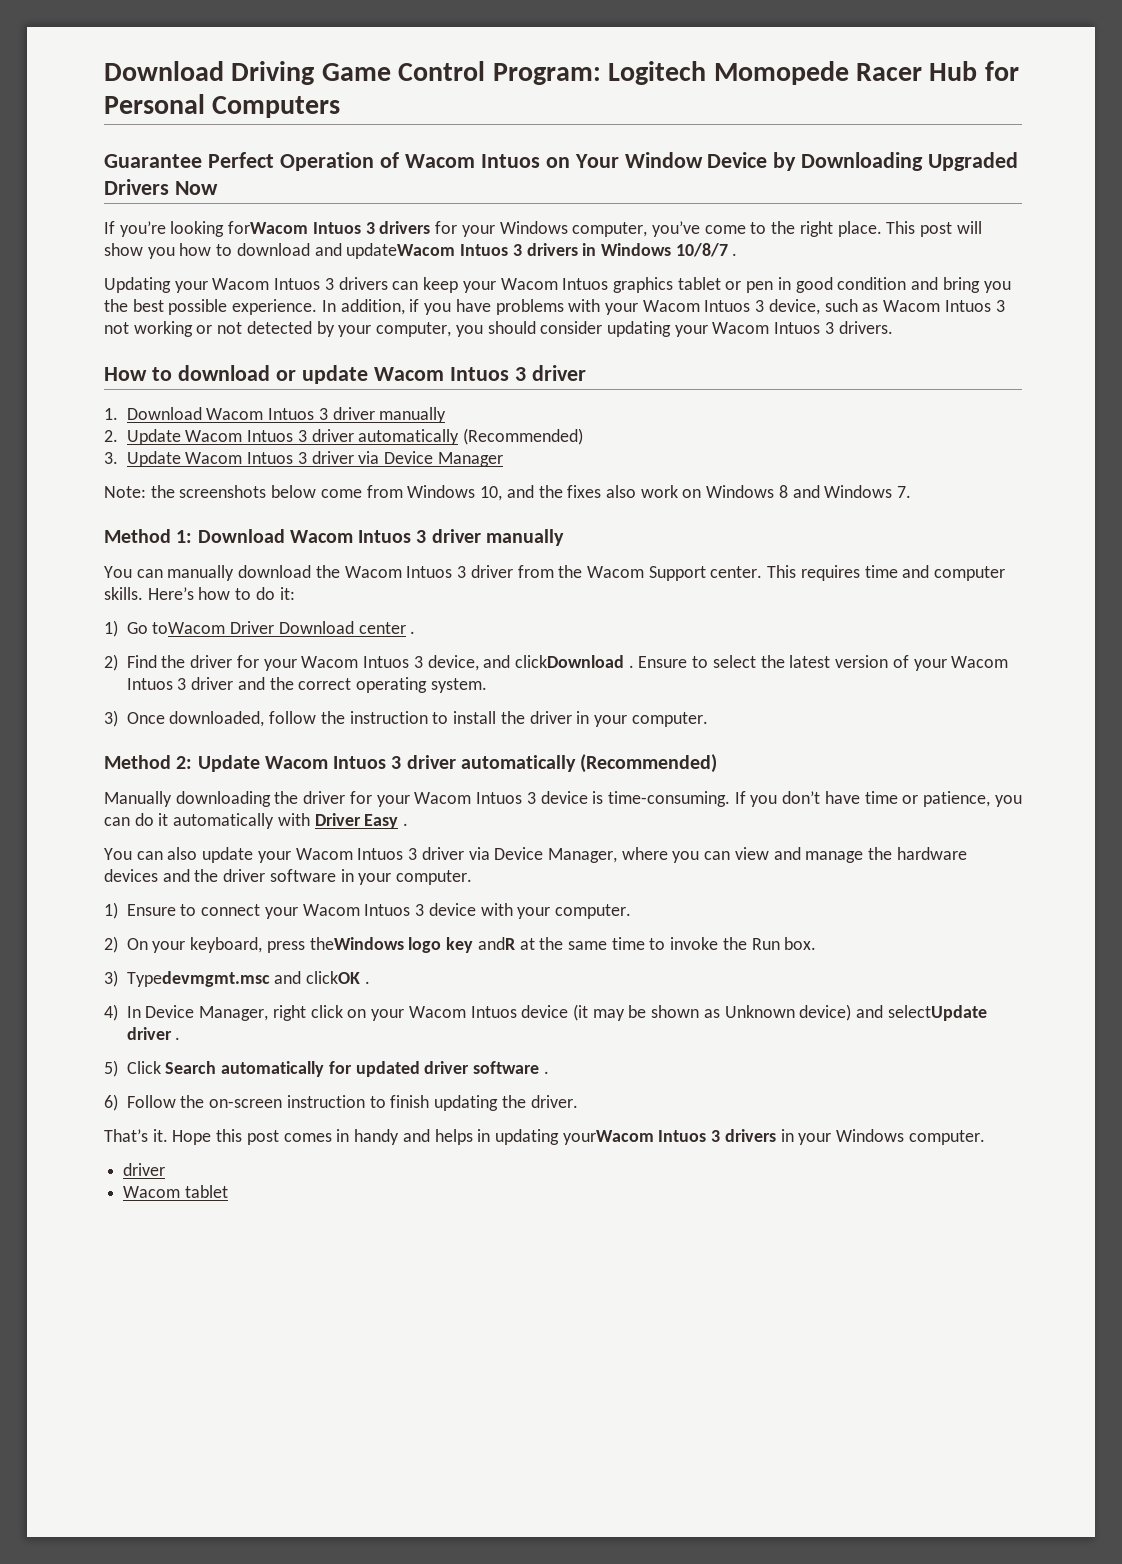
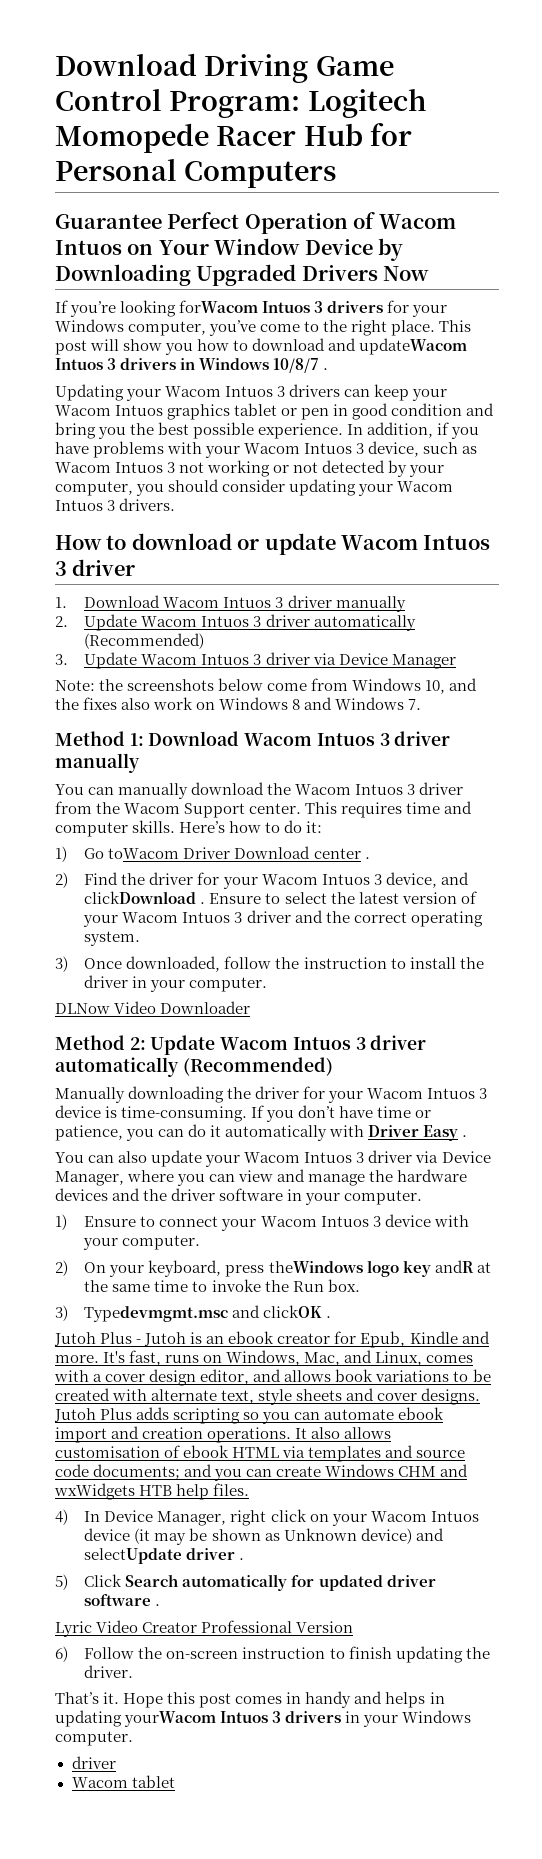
+ DLNow Video Downloader
+ Jutoh Plus - Jutoh is an ebook creator for Epub, Kindle and more. It's fast, runs on Windows, Mac, and Linux, comes with a cover design editor, and allows book variations to be created with alternate text, style sheets and cover designs. Jutoh Plus adds scripting so you can automate ebook import and creation operations. It also allows customisation of ebook HTML via templates and source code documents; and you can create Windows CHM and wxWidgets HTB help files.
+ Lyric Video Creator Professional Version

